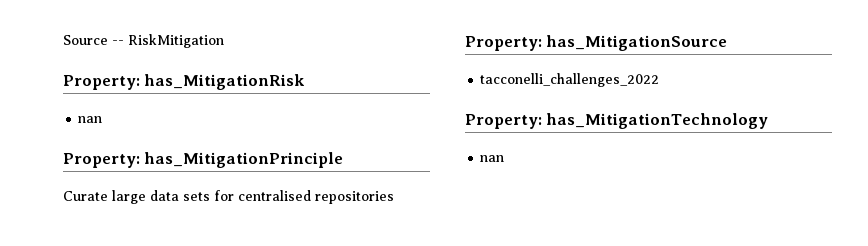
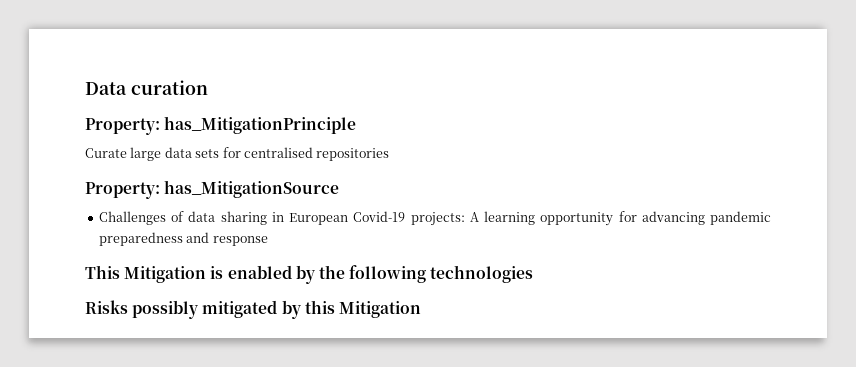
- Source -- RiskMitigation
- Property: has_MitigationRisk
- nan
+ Data curation
- tacconelli_challenges_2022
- Property: has_MitigationTechnology
- nan
+ Challenges of data sharing in European Covid-19 projects: A learning opportunity for advancing pandemic preparedness and response
+ This Mitigation is enabled by the following technologies
+ Risks possibly mitigated by this Mitigation

